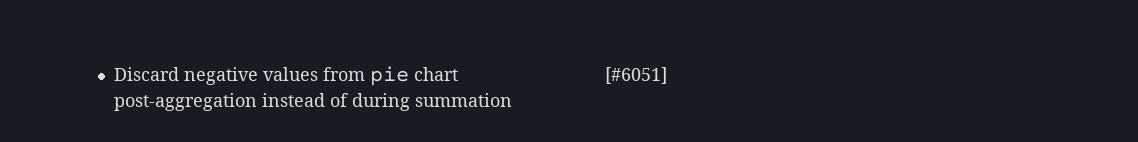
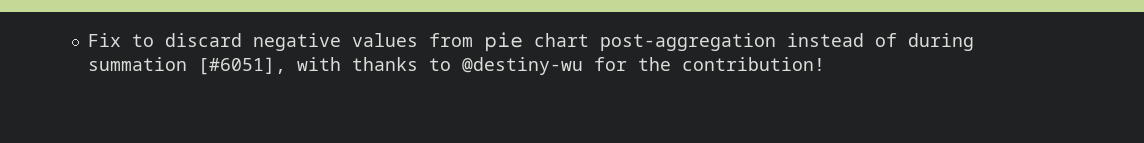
- Discard negative values from pie chart post-aggregation instead of during summation [#6051]
+ Fix to discard negative values from pie chart post-aggregation instead of during summation [#6051], with thanks to @destiny-wu for the contribution!

